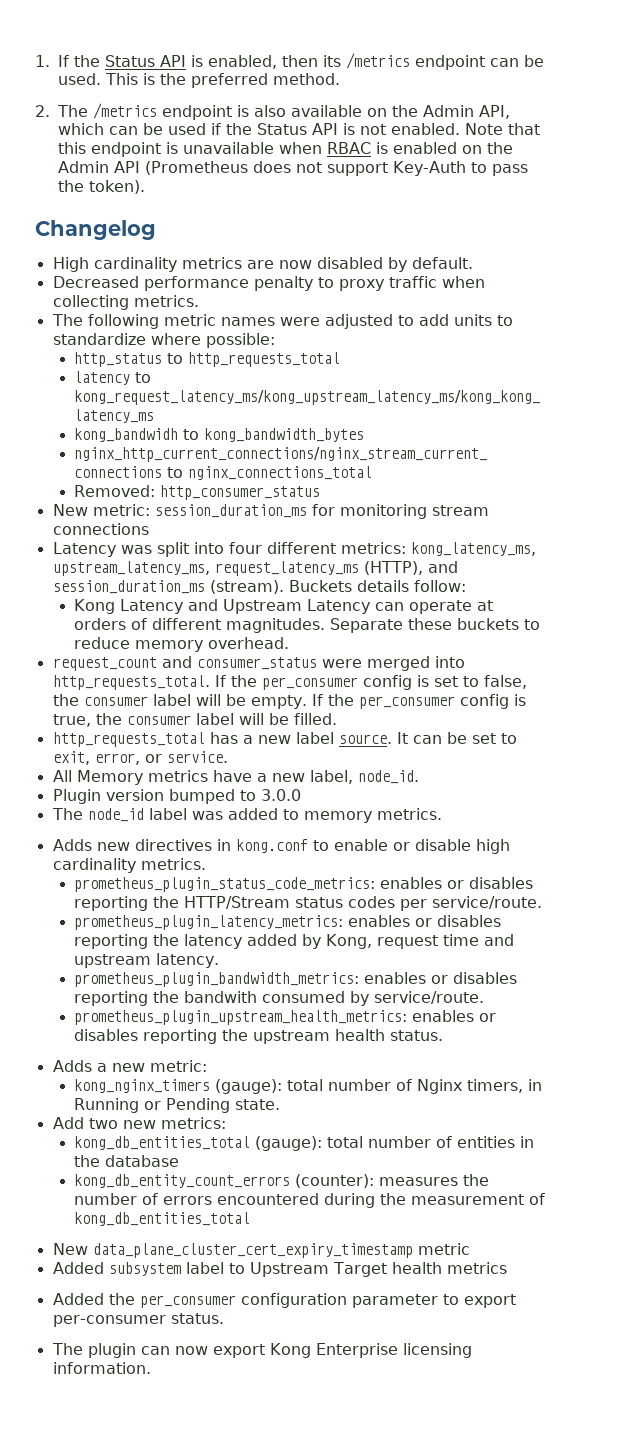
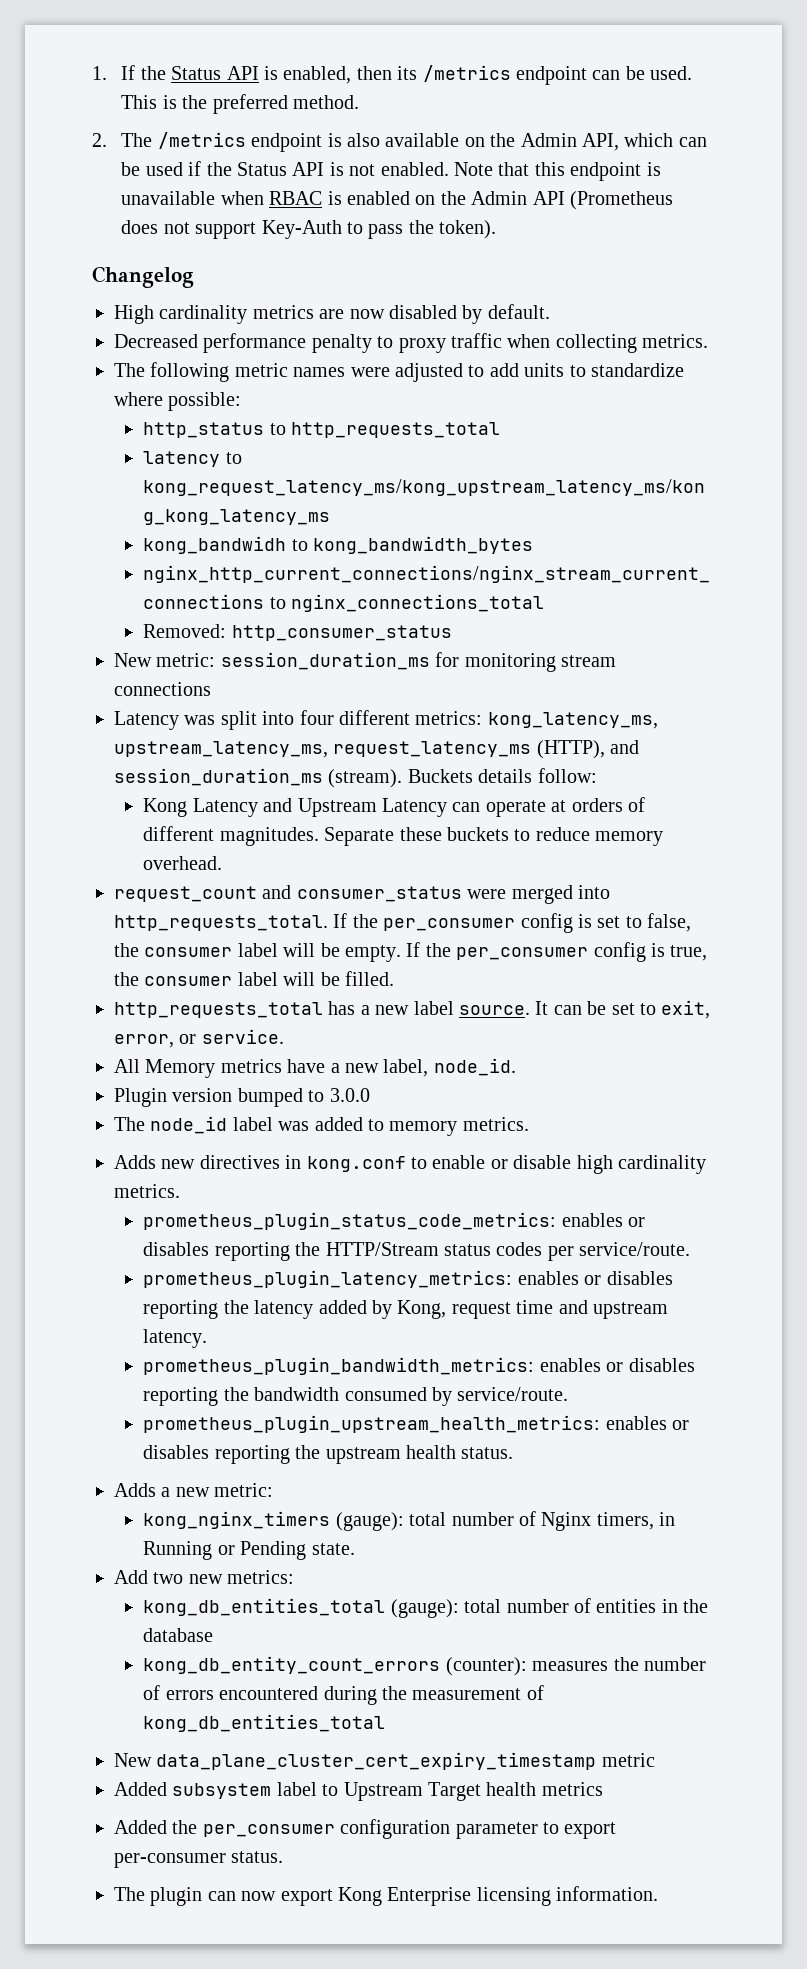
- prometheus_plugin_bandwidth_metrics: enables or disables reporting the bandwith consumed by service/route.
+ prometheus_plugin_bandwidth_metrics: enables or disables reporting the bandwidth consumed by service/route.

